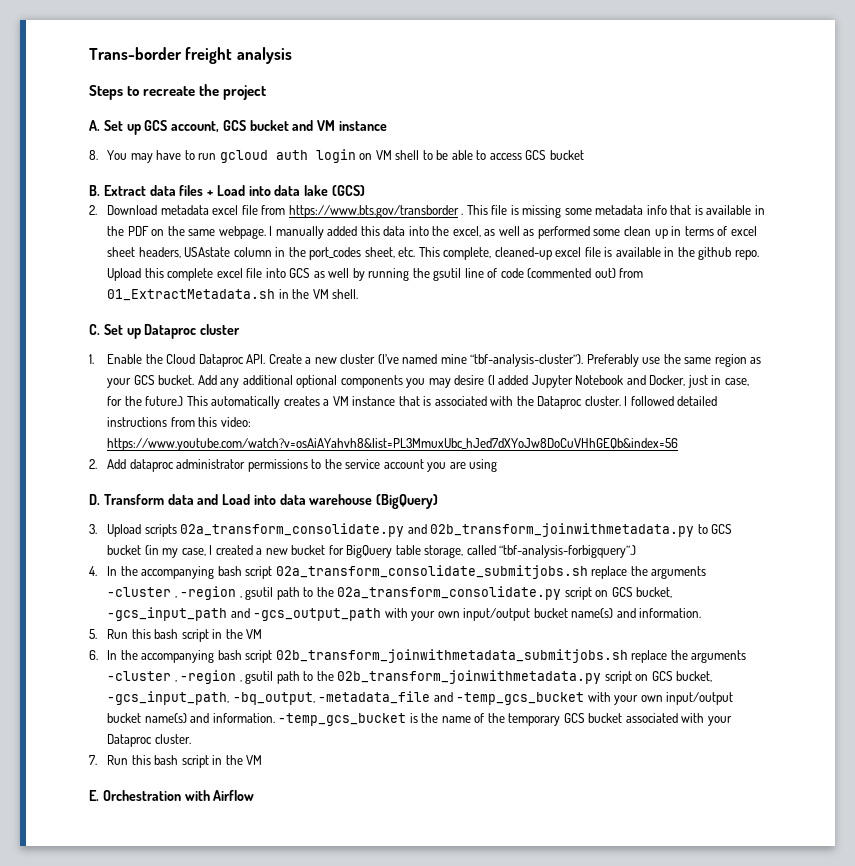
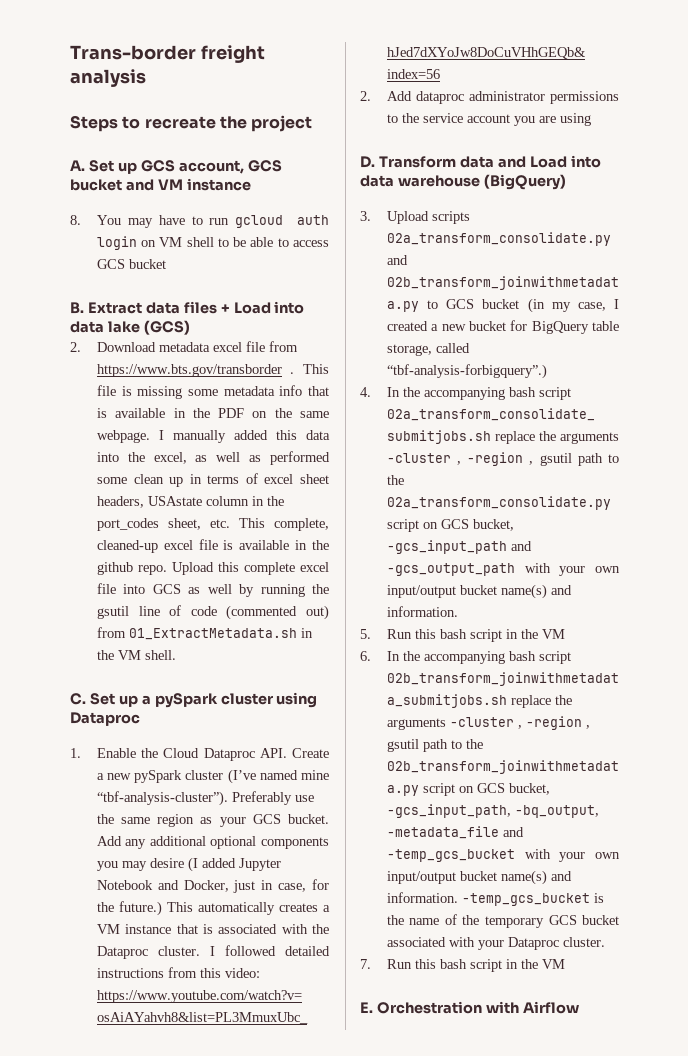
- C. Set up Dataproc cluster
+ C. Set up a pySpark cluster using Dataproc
- 1. Enable the Cloud Dataproc API. Create a new cluster (I’ve named mine “tbf-analysis-cluster”).
+ 1. Enable the Cloud Dataproc API. Create a new pySpark cluster (I’ve named mine “tbf-analysis-cluster”).

